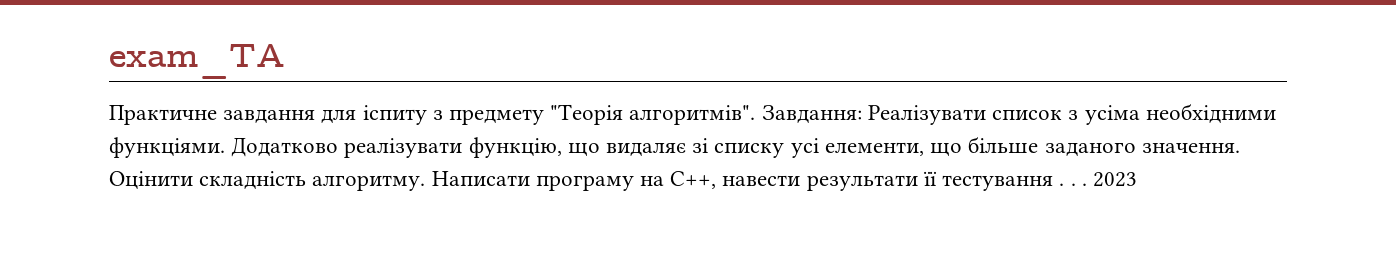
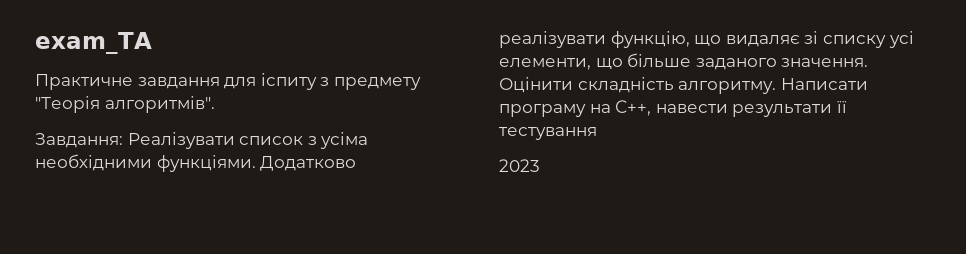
- Практичне завдання для іспиту з предмету "Теорія алгоритмів". Завдання: Реалізувати список з усіма необхідними функціями.
+ Практичне завдання для іспиту з предмету "Теорія алгоритмів".
+ Завдання: Реалізувати список з усіма необхідними функціями.
- Написати програму на С++, навести результати її тестування . . . 2023
+ Написати програму на С++, навести результати її тестування
+ 2023

